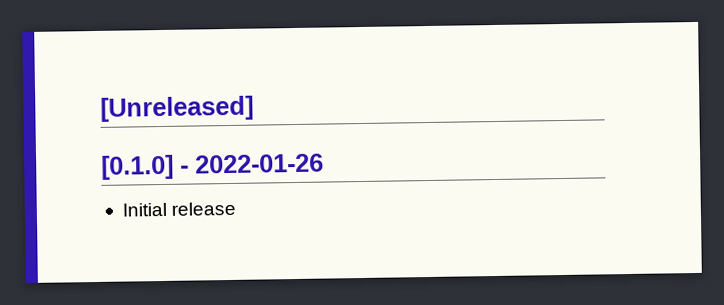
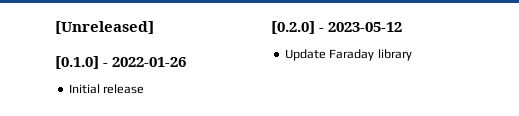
+ [0.2.0] - 2023-05-12
+ Update Faraday library

